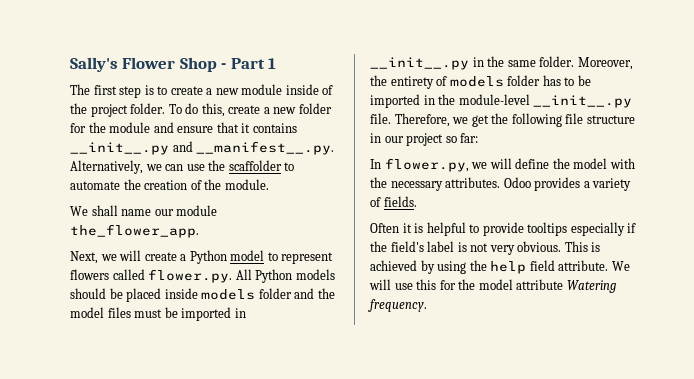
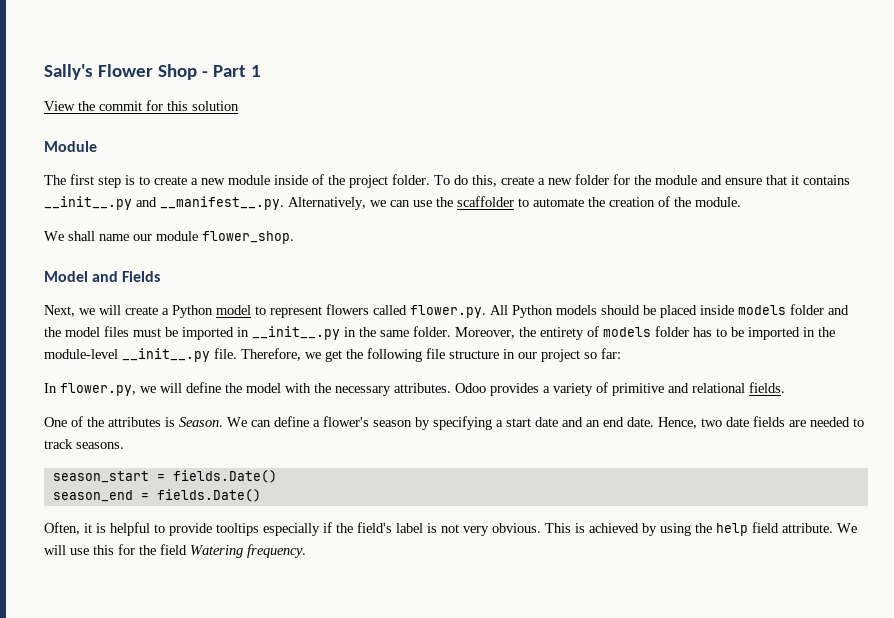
+ View the commit for this solution
+ Module
- We shall name our module the_flower_app.
+ We shall name our module flower_shop.
+ Model and Fields
- Odoo provides a variety of fields.
- Often it is helpful to provide tooltips especially if the field's label is not very obvious.
+ Odoo provides a variety of primitive and relational fields.
+ One of the attributes is Season. We can define a flower's season by specifying a start date and an end date. Hence, two date fields are needed to track seasons.
+ season_start = fields.Date()
+ season_end = fields.Date()
+ Often, it is helpful to provide tooltips especially if the field's label is not very obvious.
- We will use this for the model attribute Watering frequency.
+ We will use this for the field Watering frequency.

